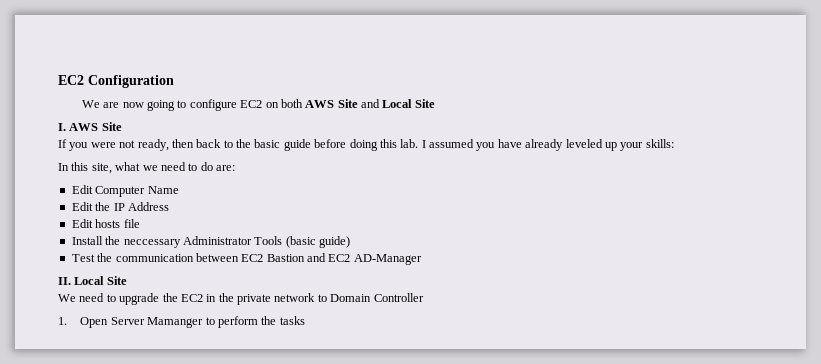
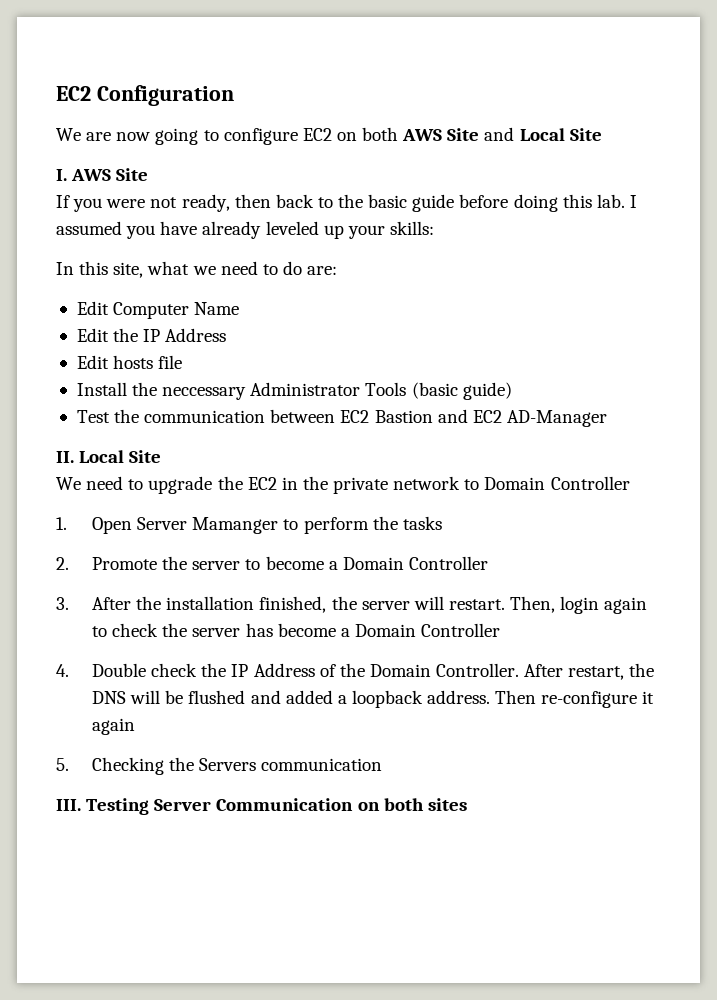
+ 2. Promote the server to become a Domain Controller
+ 3. After the installation finished, the server will restart. Then, login again to check the server has become a Domain Controller
+ 4. Double check the IP Address of the Domain Controller. After restart, the DNS will be flushed and added a loopback address. Then re-configure it again
+ 5. Checking the Servers communication
+ III. Testing Server Communication on both sites

